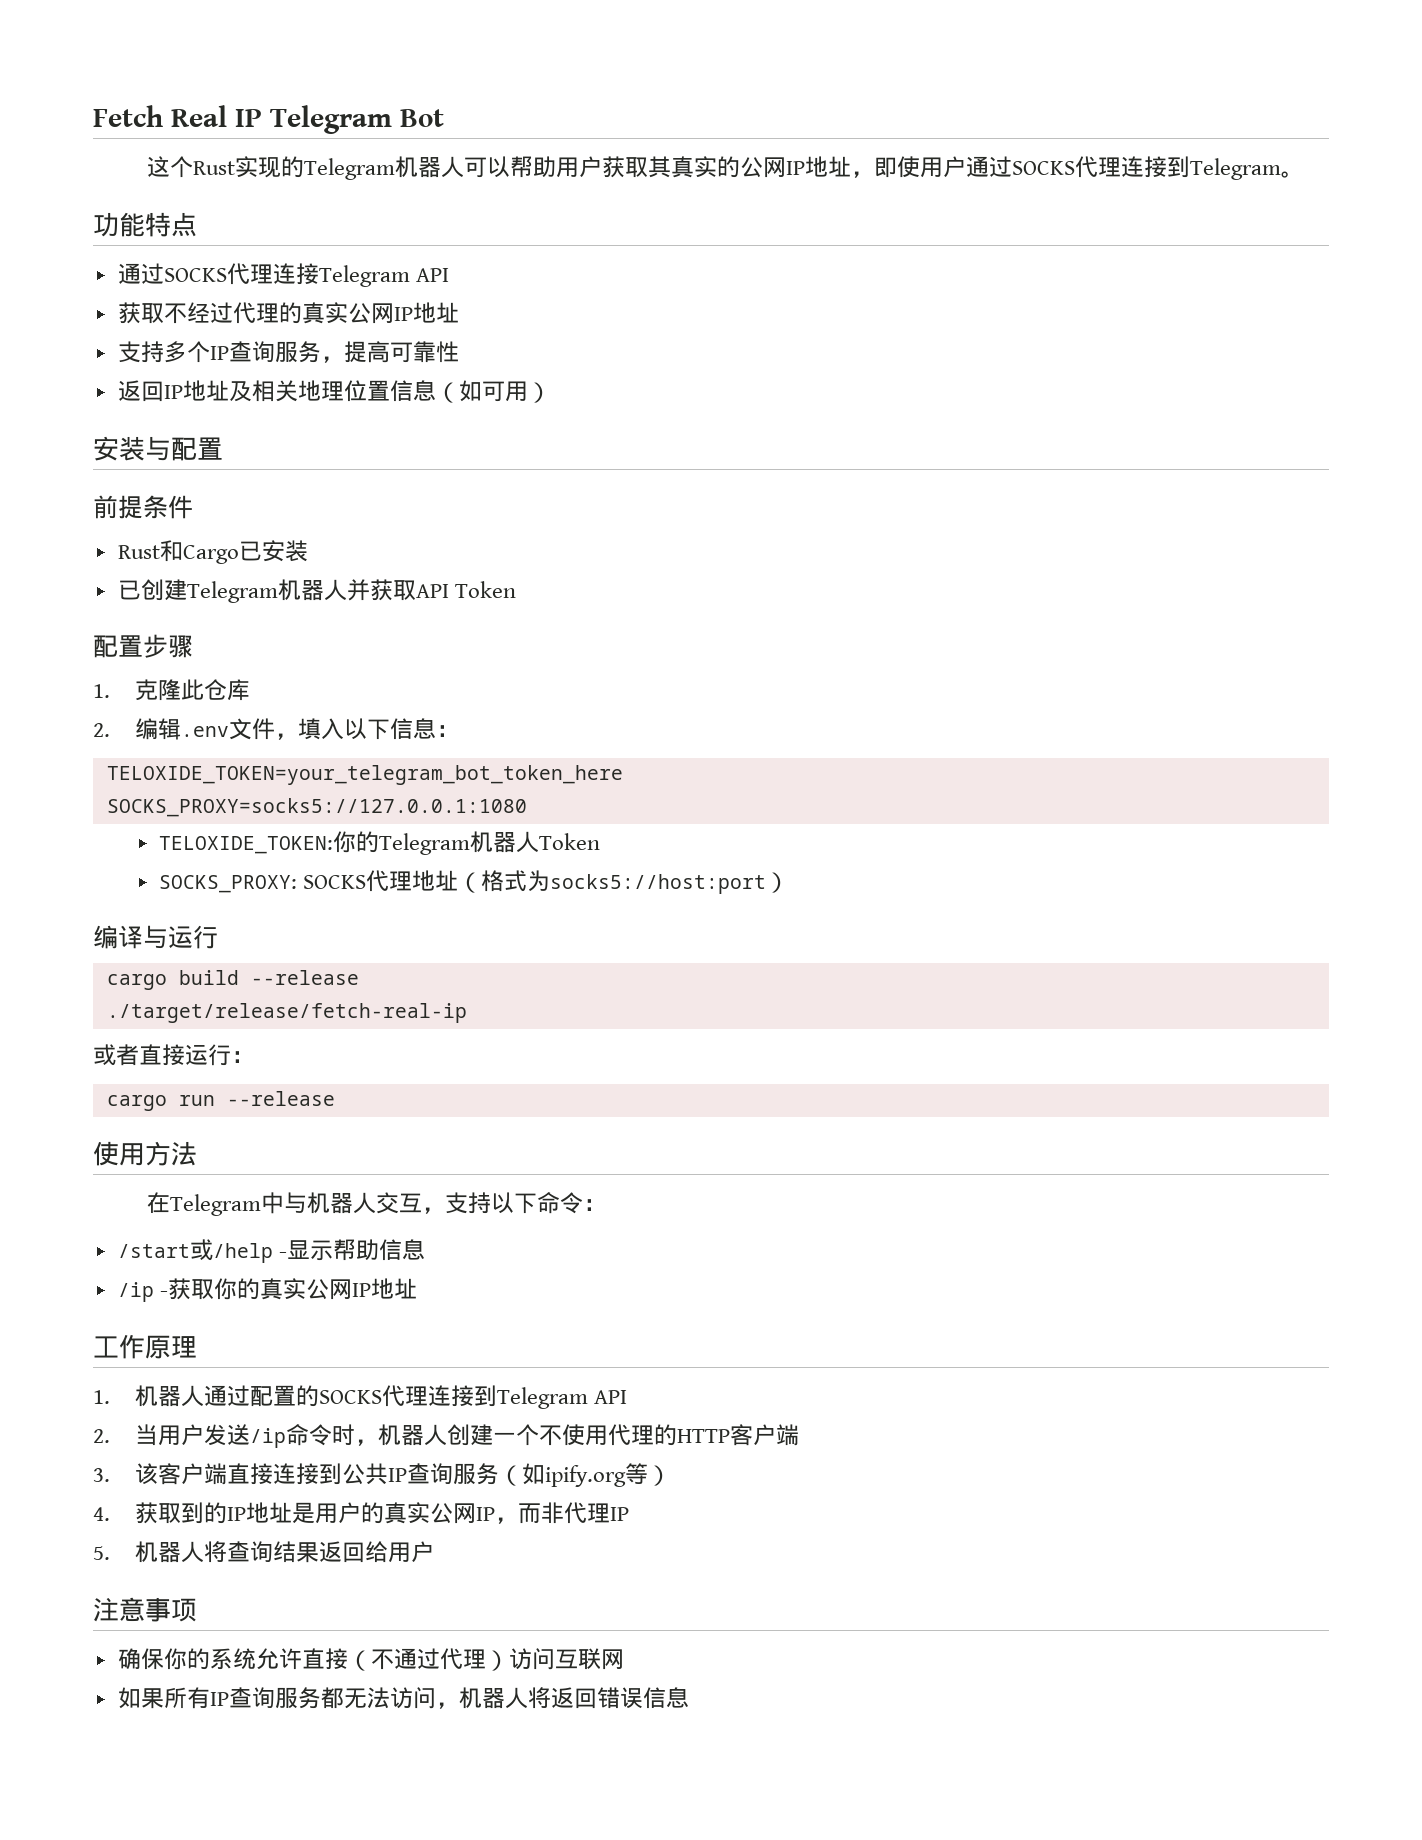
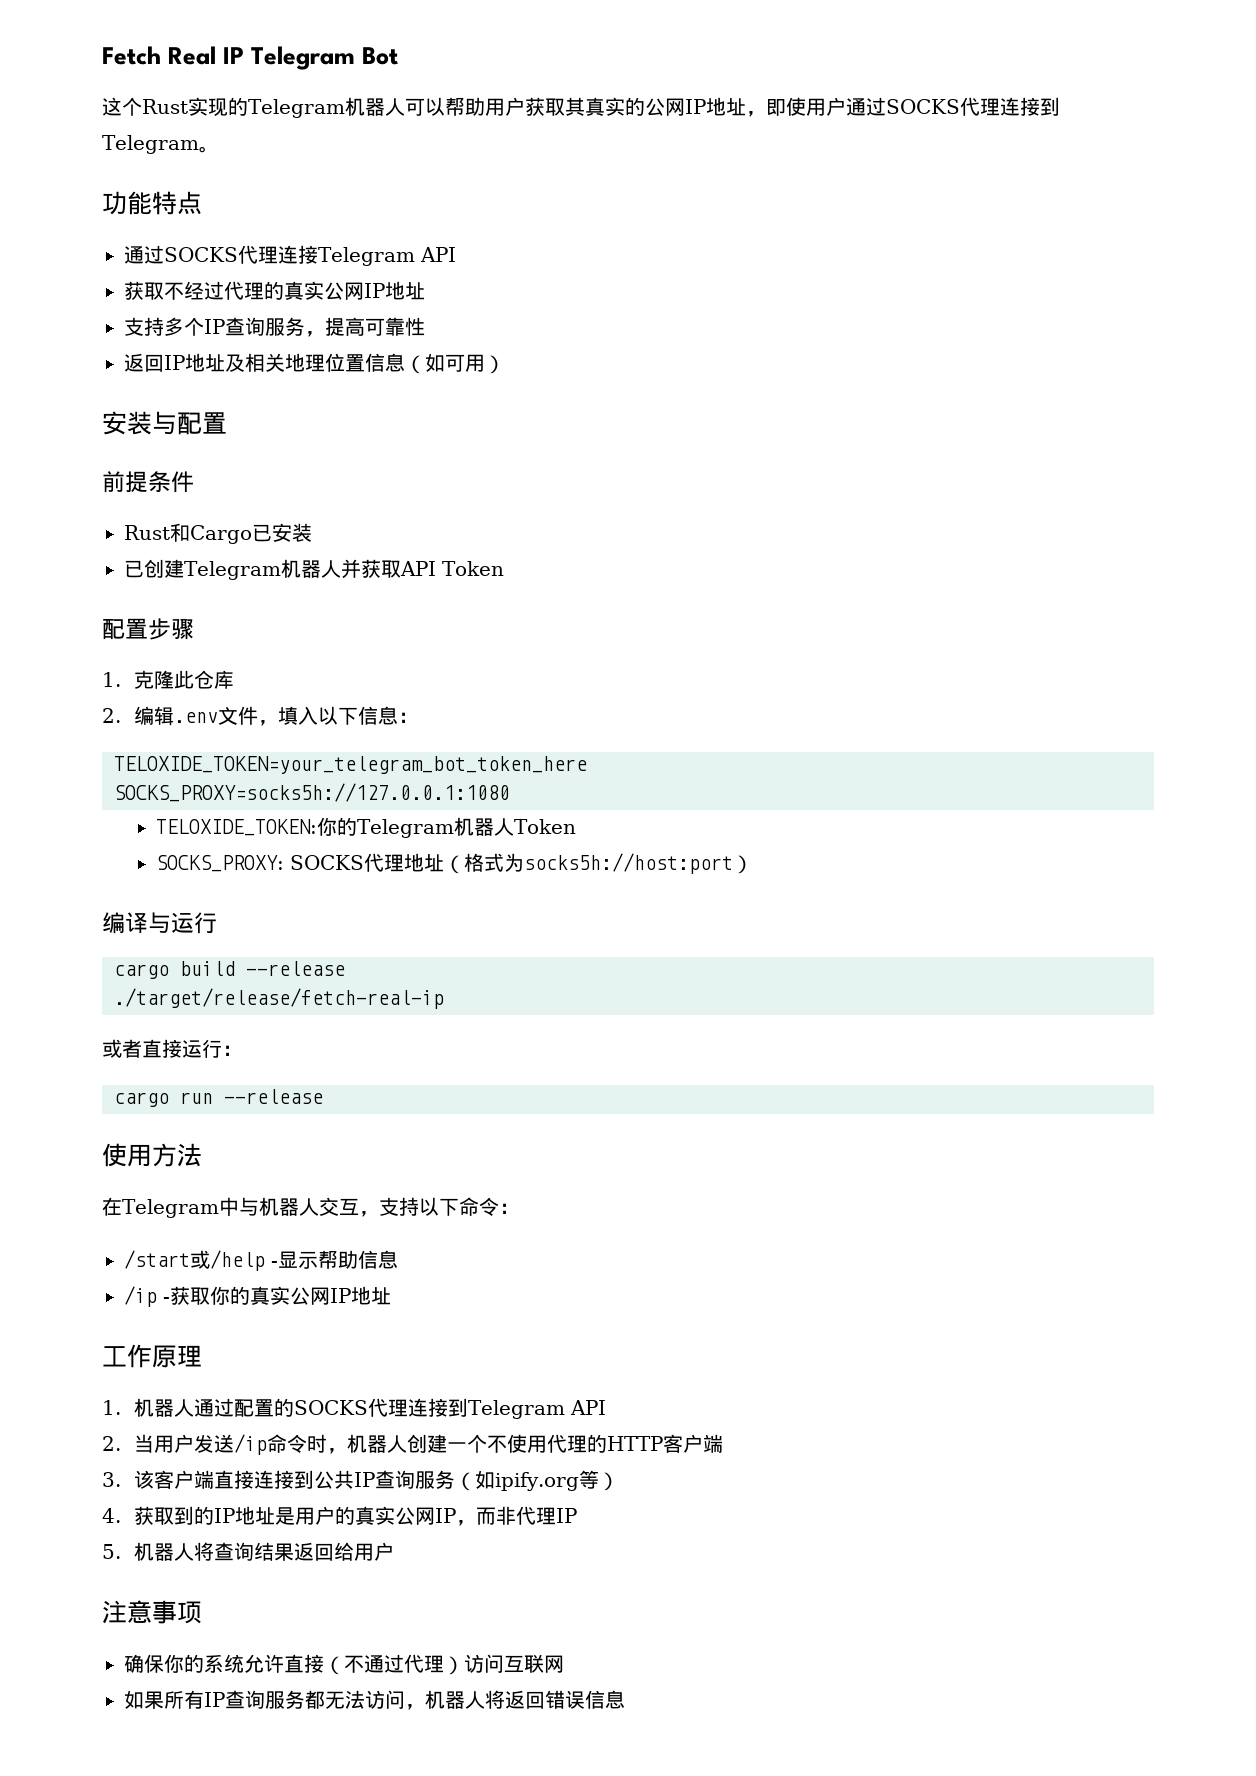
- SOCKS_PROXY=socks5://127.0.0.1:1080
+ SOCKS_PROXY=socks5h://127.0.0.1:1080
- SOCKS_PROXY: SOCKS代理地址（格式为socks5://host:port）
+ SOCKS_PROXY: SOCKS代理地址（格式为socks5h://host:port）

